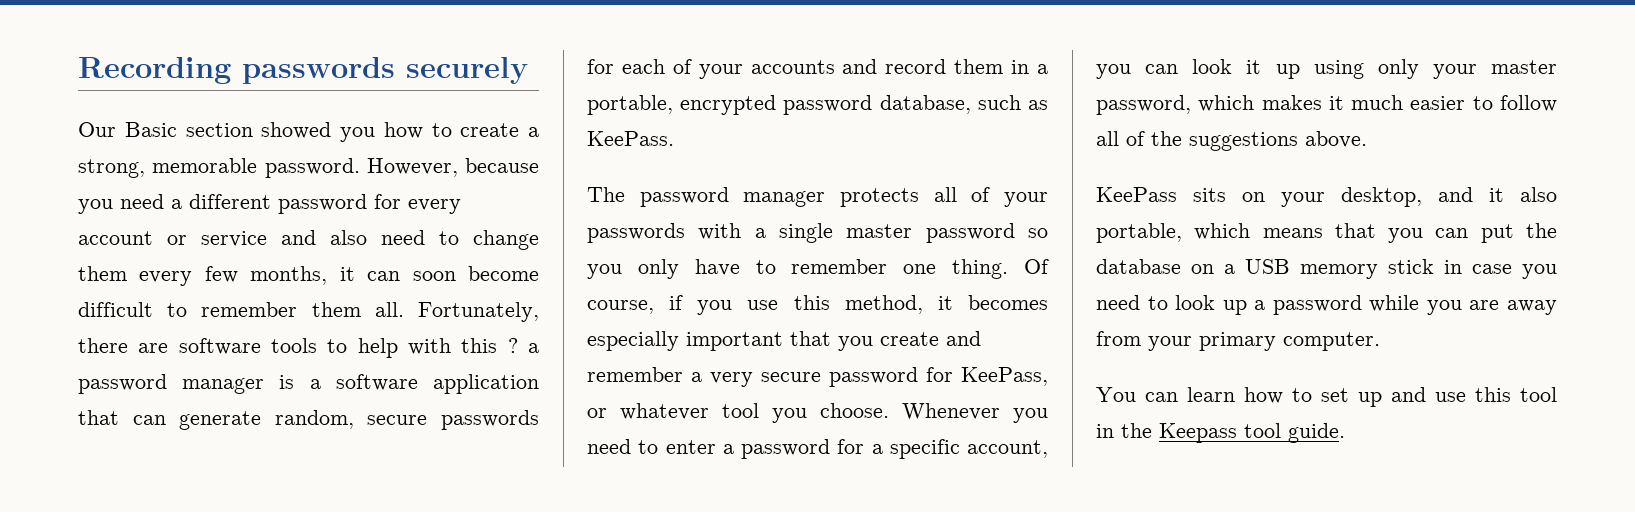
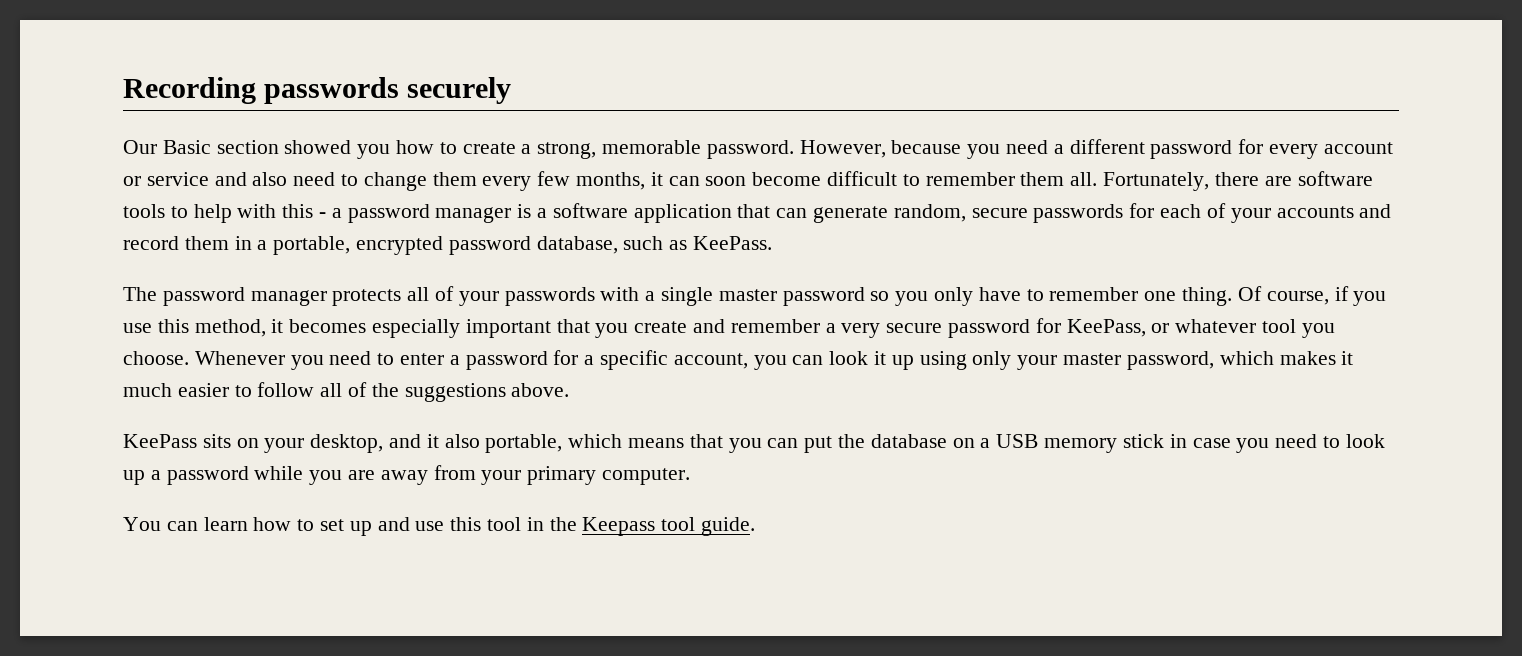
- Fortunately, there are software tools to help with this ? a password manager is a software application that can generate random, secure passwords for each of your accounts and record them in a portable, encrypted password database, such as KeePass.
+ Fortunately, there are software tools to help with this - a password manager is a software application that can generate random, secure passwords for each of your accounts and record them in a portable, encrypted password database, such as KeePass.

